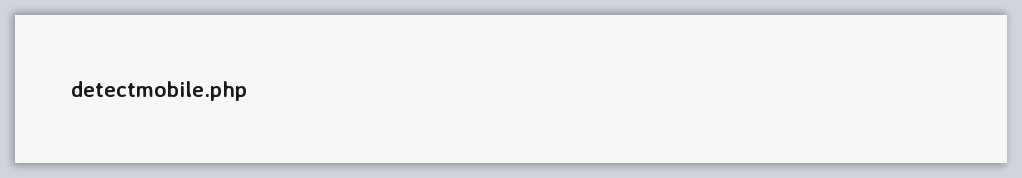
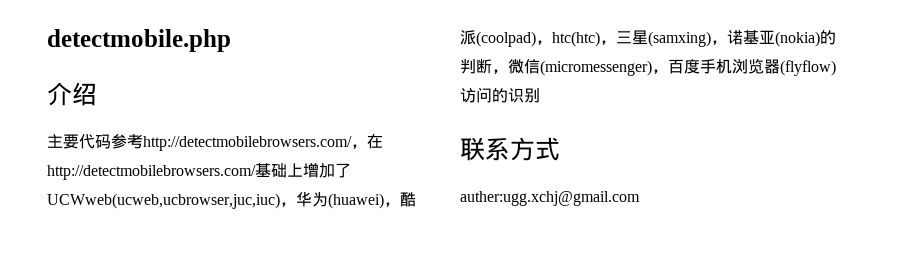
+ 介绍
+ 主要代码参考http://detectmobilebrowsers.com/，在http://detectmobilebrowsers.com/基础上增加了UCWweb(ucweb,ucbrowser,juc,iuc)，华为(huawei)，酷派(coolpad)，htc(htc)，三星(samxing)，诺基亚(nokia)的判断，微信(micromessenger)，百度手机浏览器(flyflow)访问的识别
+ 联系方式
+ auther:ugg.xchj@gmail.com

